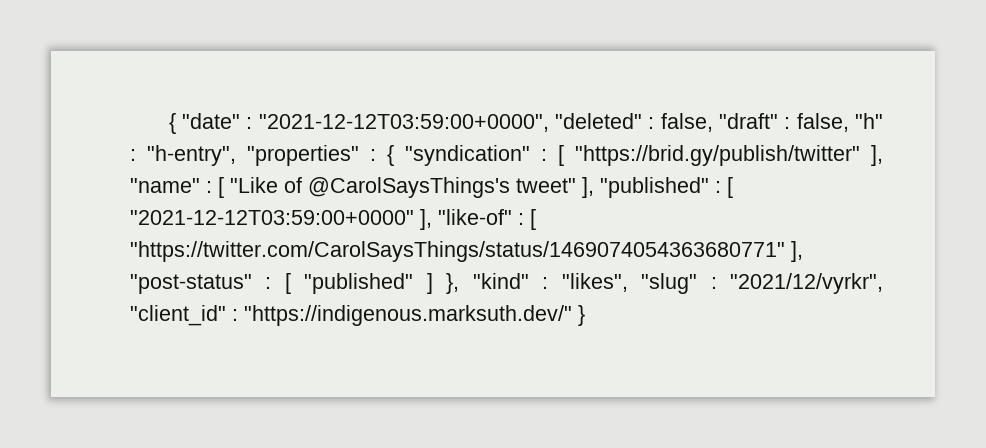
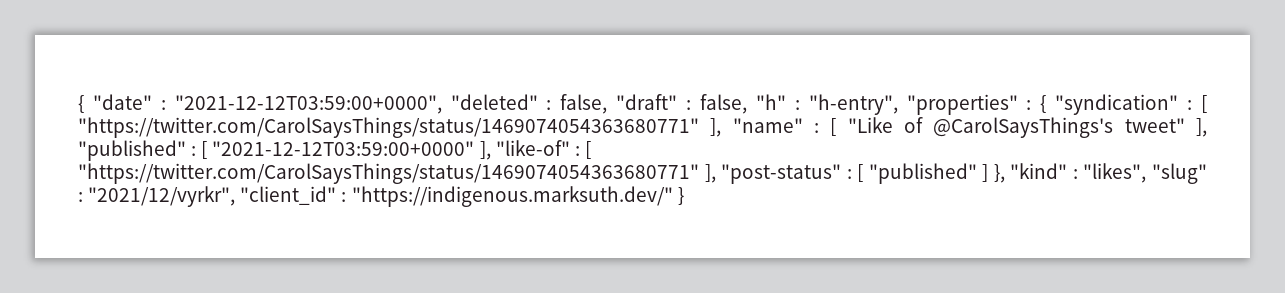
- { "date" : "2021-12-12T03:59:00+0000", "deleted" : false, "draft" : false, "h" : "h-entry", "properties" : { "syndication" : [ "https://brid.gy/publish/twitter" ], "name" : [ "Like of @CarolSaysThings's tweet" ], "published" : [ "2021-12-12T03:59:00+0000" ], "like-of" : [ "https://twitter.com/CarolSaysThings/status/1469074054363680771" ], "post-status" : [ "published" ] }, "kind" : "likes", "slug" : "2021/12/vyrkr", "client_id" : "https://indigenous.marksuth.dev/" }
+ { "date" : "2021-12-12T03:59:00+0000", "deleted" : false, "draft" : false, "h" : "h-entry", "properties" : { "syndication" : [ "https://twitter.com/CarolSaysThings/status/1469074054363680771" ], "name" : [ "Like of @CarolSaysThings's tweet" ], "published" : [ "2021-12-12T03:59:00+0000" ], "like-of" : [ "https://twitter.com/CarolSaysThings/status/1469074054363680771" ], "post-status" : [ "published" ] }, "kind" : "likes", "slug" : "2021/12/vyrkr", "client_id" : "https://indigenous.marksuth.dev/" }

